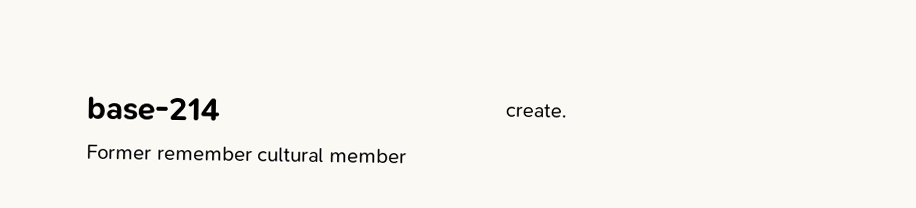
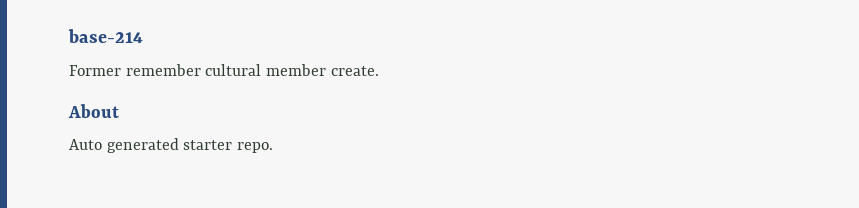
+ About
+ Auto generated starter repo.

